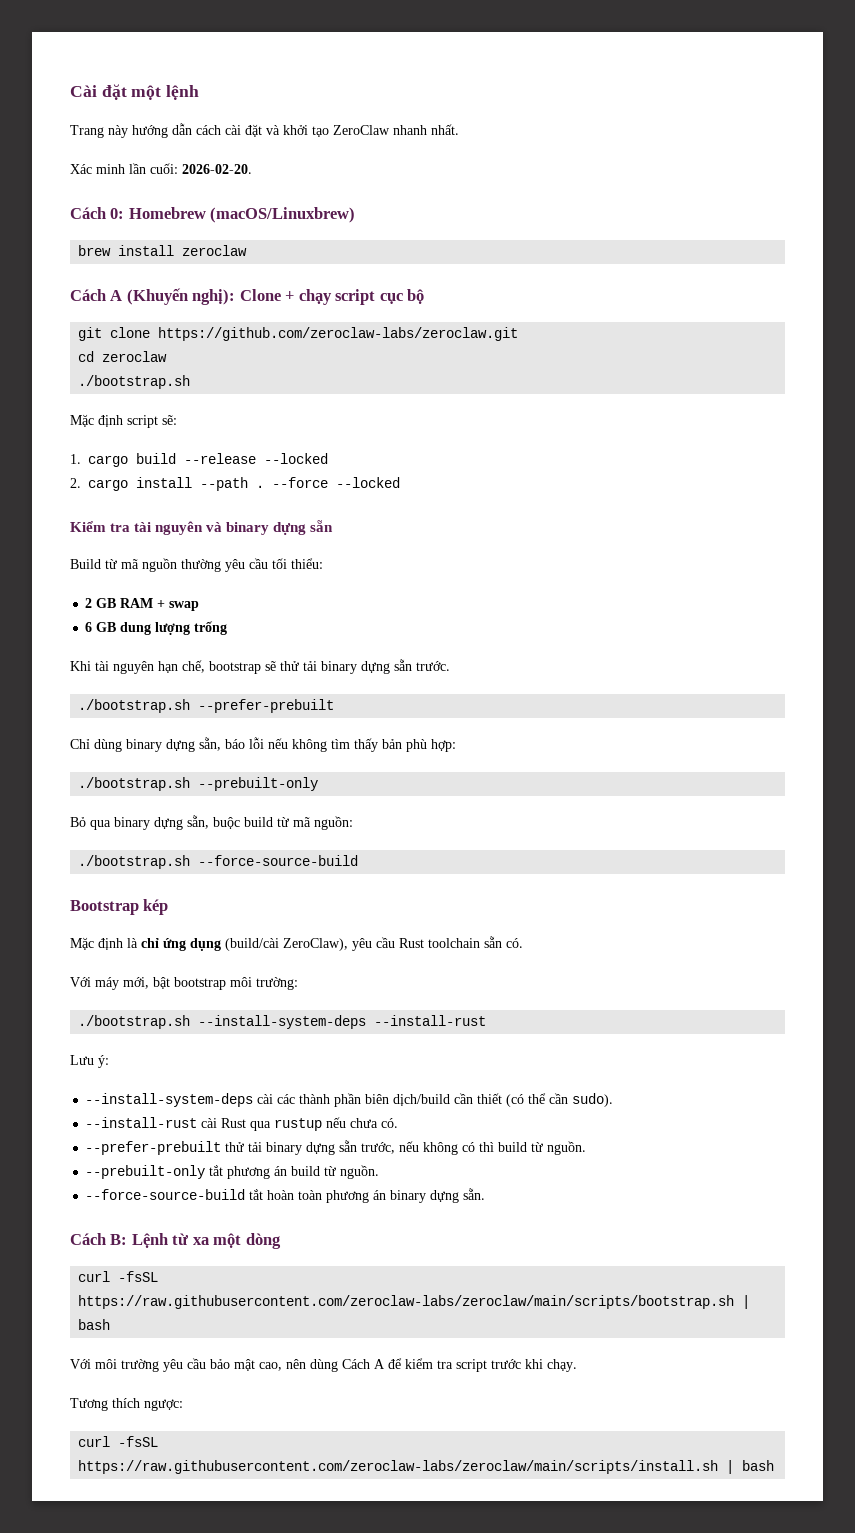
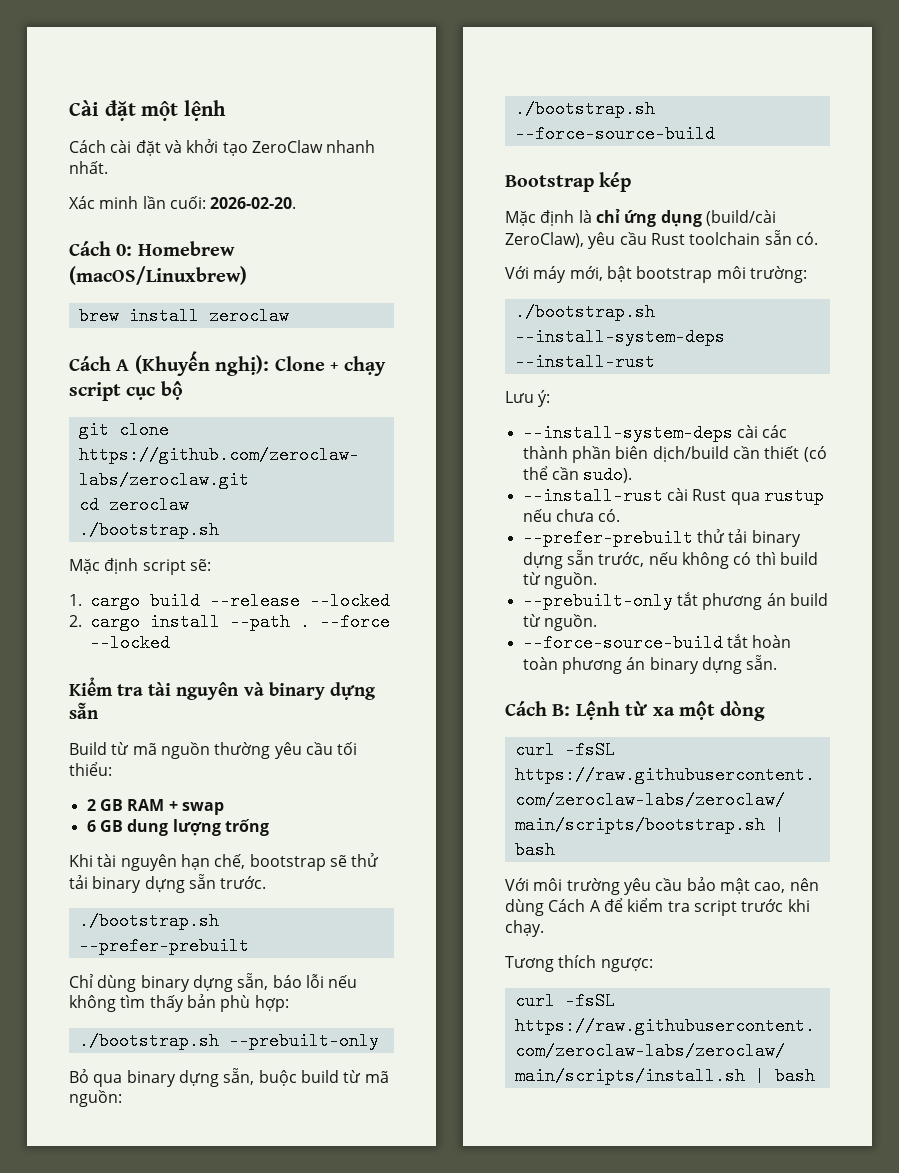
- Trang này hướng dẫn cách cài đặt và khởi tạo ZeroClaw nhanh nhất.
+ Cách cài đặt và khởi tạo ZeroClaw nhanh nhất.

